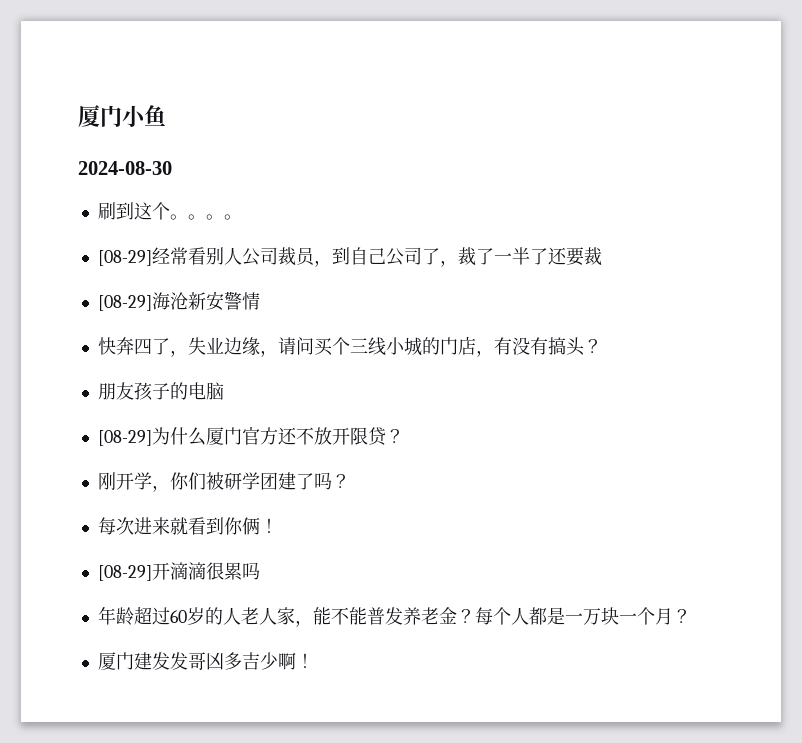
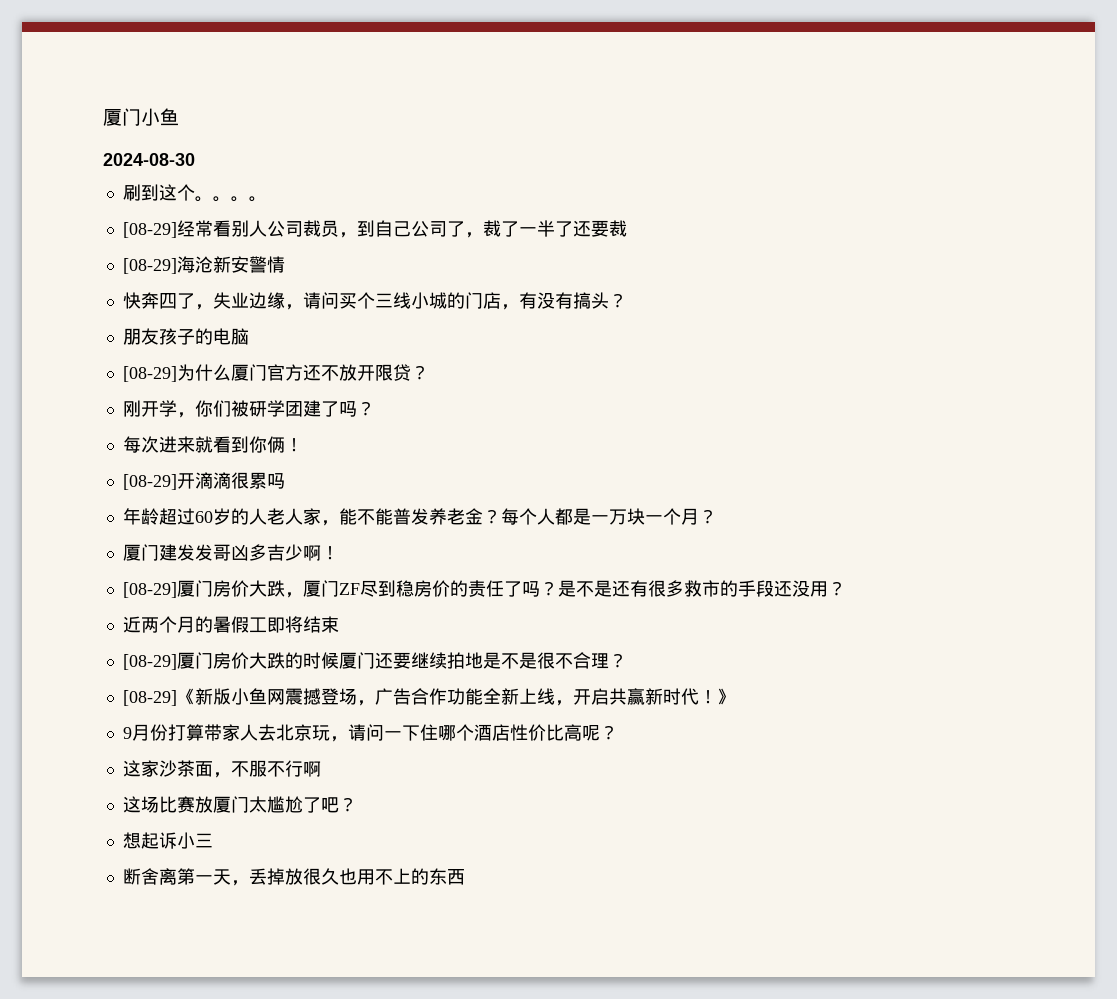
+ [08-29]厦门房价大跌，厦门ZF尽到稳房价的责任了吗？是不是还有很多救市的手段还没用？
+ 近两个月的暑假工即将结束
+ [08-29]厦门房价大跌的时候厦门还要继续拍地是不是很不合理？
+ [08-29]《新版小鱼网震撼登场，广告合作功能全新上线，开启共赢新时代！》
+ 9月份打算带家人去北京玩，请问一下住哪个酒店性价比高呢？
+ 这家沙茶面，不服不行啊
+ 这场比赛放厦门太尴尬了吧？
+ 想起诉小三
+ 断舍离第一天，丢掉放很久也用不上的东西

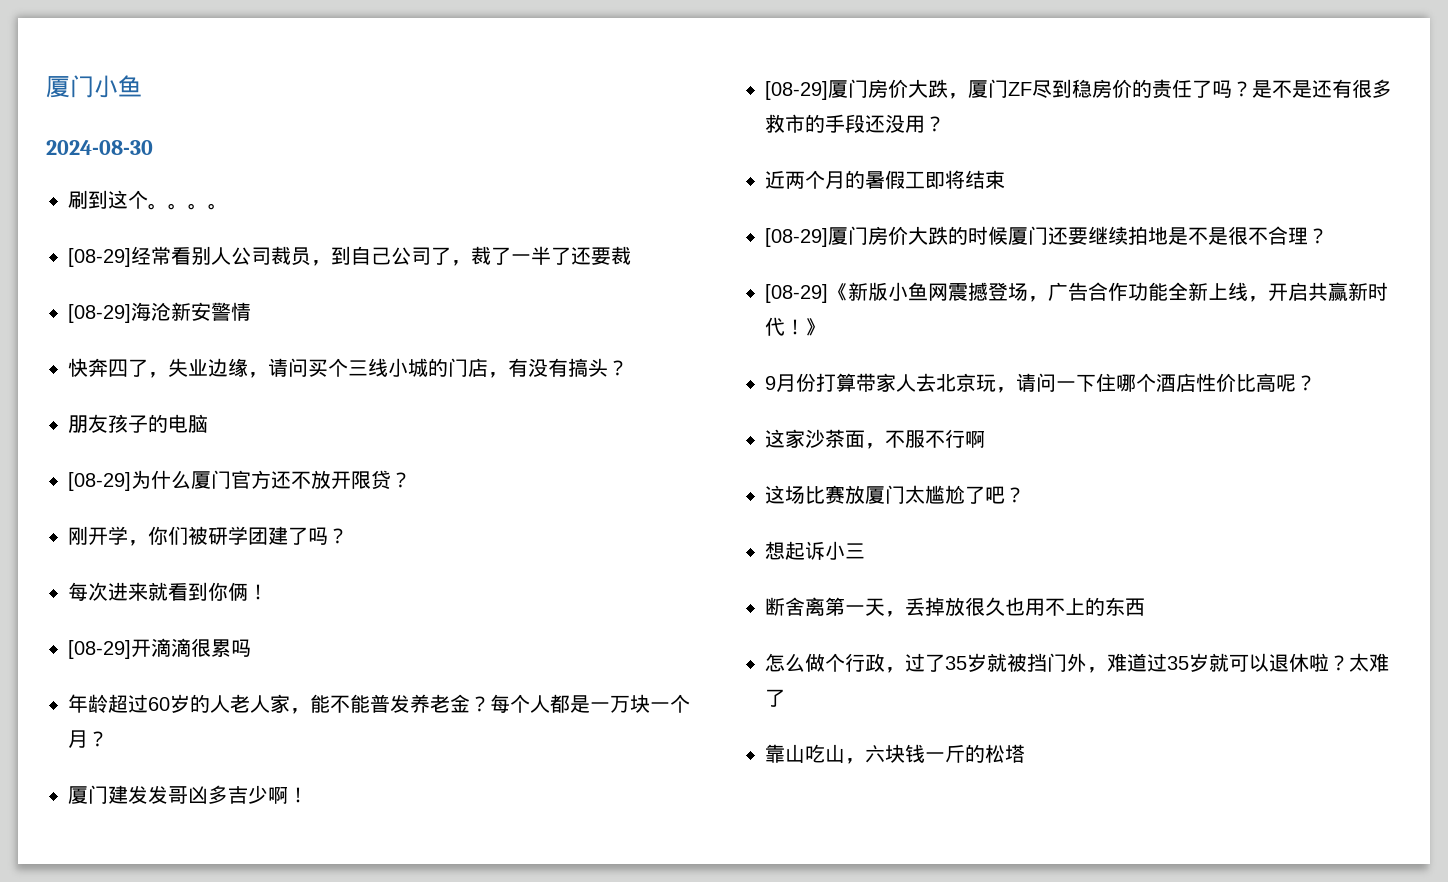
+ 怎么做个行政，过了35岁就被挡门外，难道过35岁就可以退休啦？太难了
+ 靠山吃山，六块钱一斤的松塔

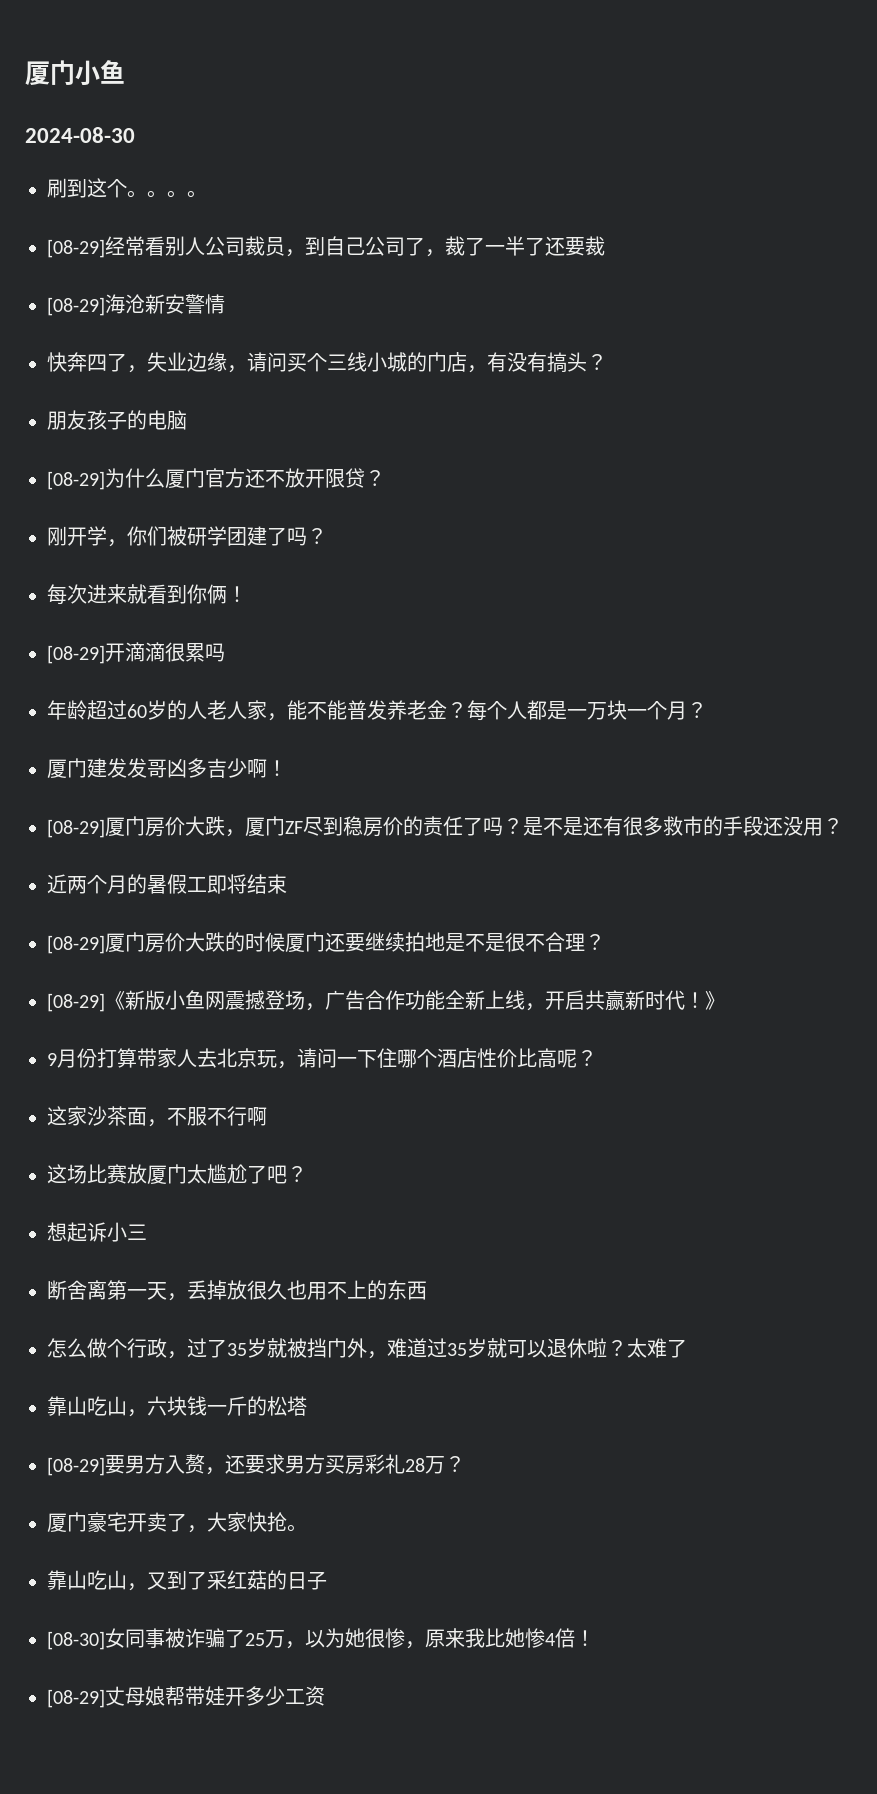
+ [08-29]要男方入赘，还要求男方买房彩礼28万？
+ 厦门豪宅开卖了，大家快抢。
+ 靠山吃山，又到了采红菇的日子
+ [08-30]女同事被诈骗了25万，以为她很惨，原来我比她惨4倍！
+ [08-29]丈母娘帮带娃开多少工资

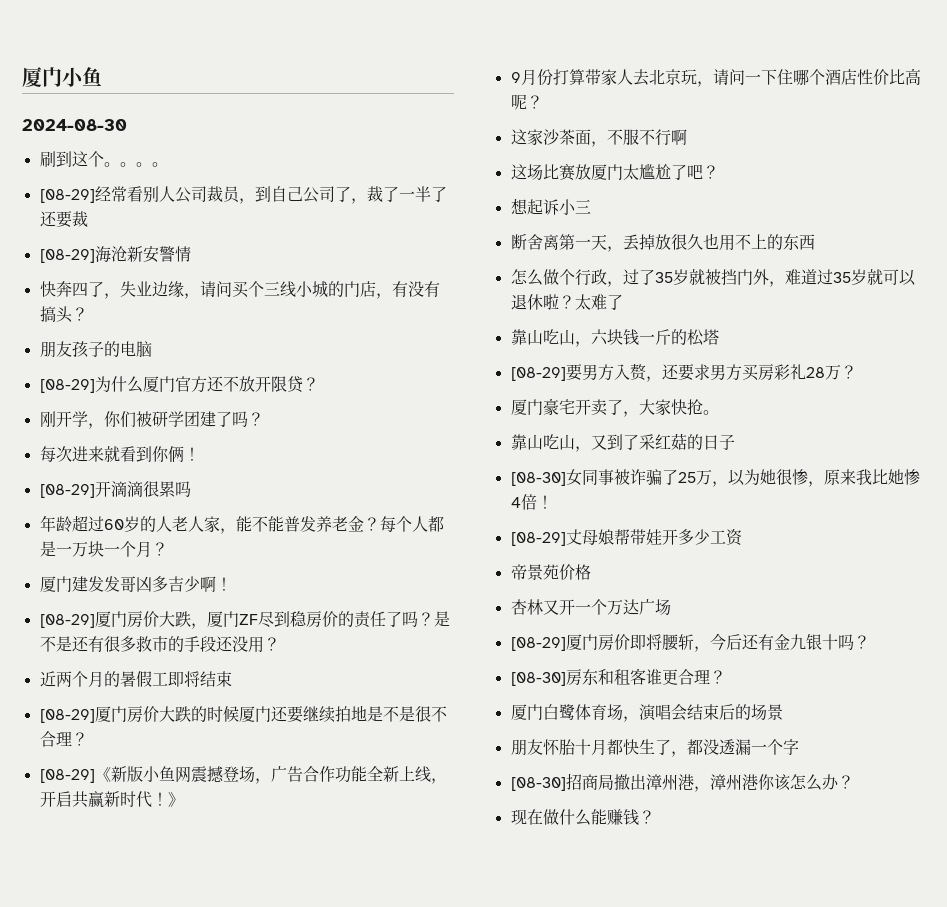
+ 帝景苑价格
+ 杏林又开一个万达广场
+ [08-29]厦门房价即将腰斩，今后还有金九银十吗？
+ [08-30]房东和租客谁更合理？
+ 厦门白鹭体育场，演唱会结束后的场景
+ 朋友怀胎十月都快生了，都没透漏一个字
+ [08-30]招商局撤出漳州港，漳州港你该怎么办？
+ 现在做什么能赚钱？

